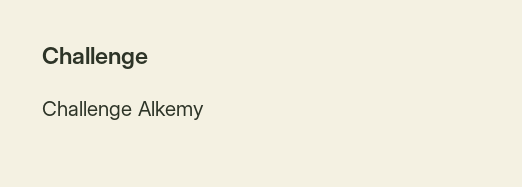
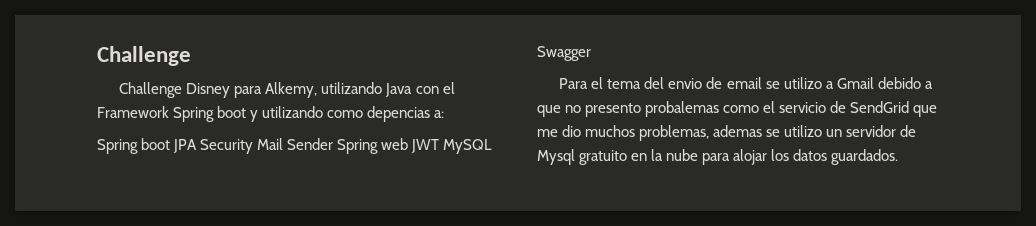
- Challenge Alkemy
+ Challenge Disney para Alkemy, utilizando Java con el Framework Spring boot y utilizando como depencias a:
+ Spring boot JPA Security Mail Sender Spring web JWT MySQL Swagger
+ Para el tema del envio de email se utilizo a Gmail debido a que no presento probalemas como el servicio de SendGrid que me dio muchos problemas, ademas se utilizo un servidor de Mysql gratuito en la nube para alojar los datos guardados.

